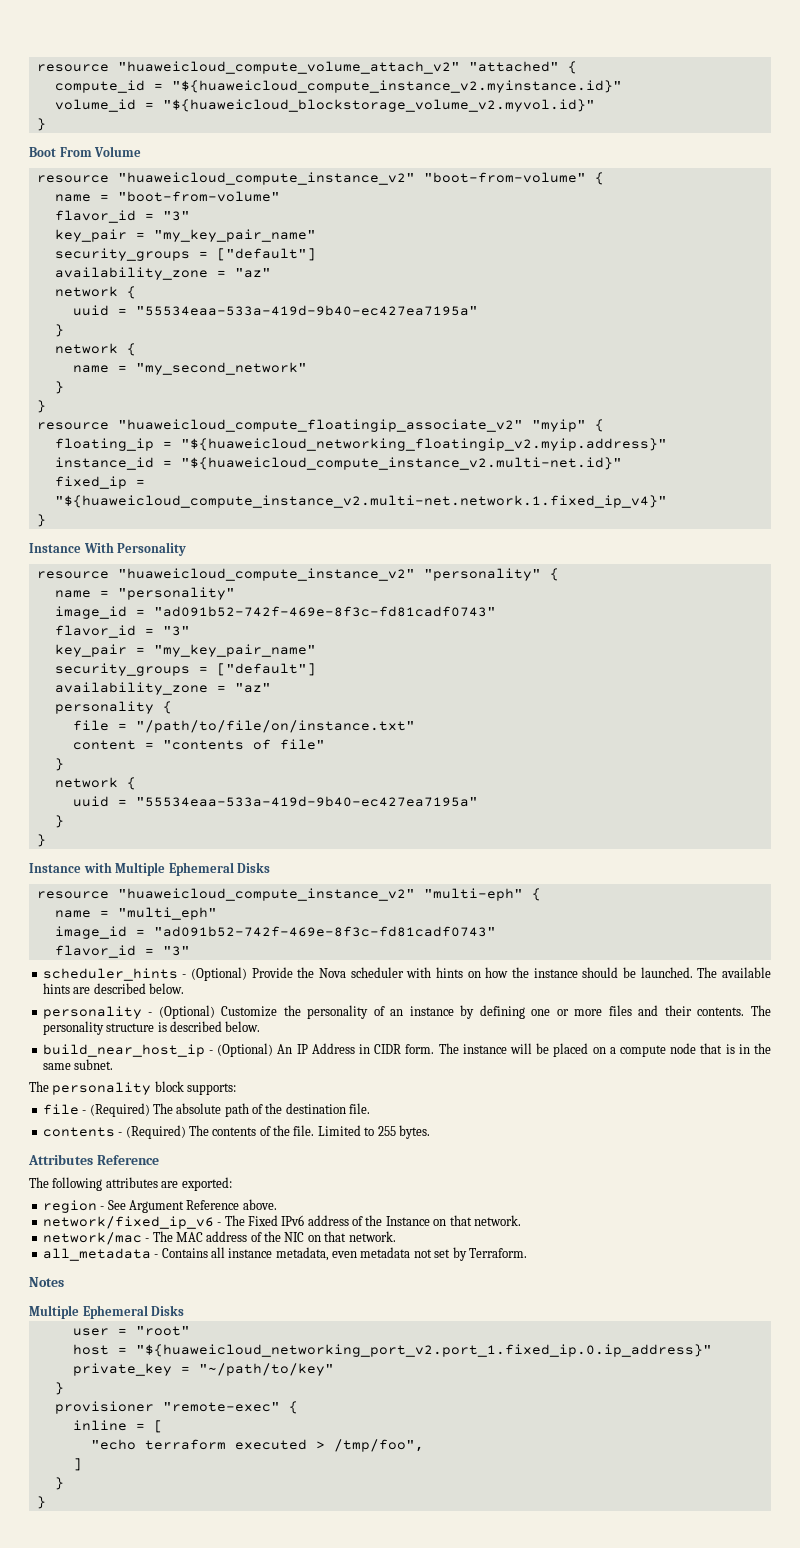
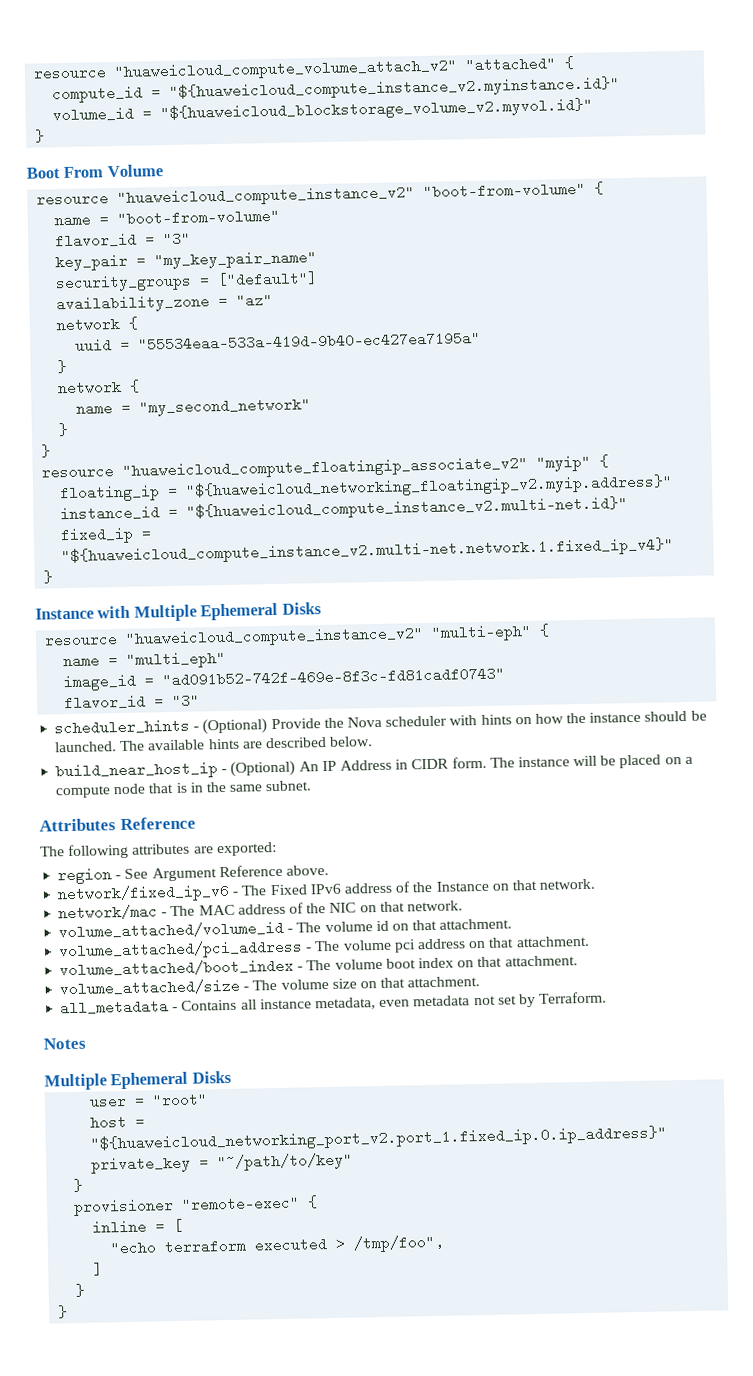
- Instance With Personality
- resource "huaweicloud_compute_instance_v2" "personality" {
- name = "personality"
- image_id = "ad091b52-742f-469e-8f3c-fd81cadf0743"
- flavor_id = "3"
- key_pair = "my_key_pair_name"
- security_groups = ["default"]
- availability_zone = "az"
- personality {
- file = "/path/to/file/on/instance.txt"
- content = "contents of file"
- }
- network {
- uuid = "55534eaa-533a-419d-9b40-ec427ea7195a"
- }
- }
- personality - (Optional) Customize the personality of an instance by defining one or more files and their contents. The personality structure is described below.
- The personality block supports:
- file - (Required) The absolute path of the destination file.
- contents - (Required) The contents of the file. Limited to 255 bytes.
+ volume_attached/volume_id - The volume id on that attachment.
+ volume_attached/pci_address - The volume pci address on that attachment.
+ volume_attached/boot_index - The volume boot index on that attachment.
+ volume_attached/size - The volume size on that attachment.

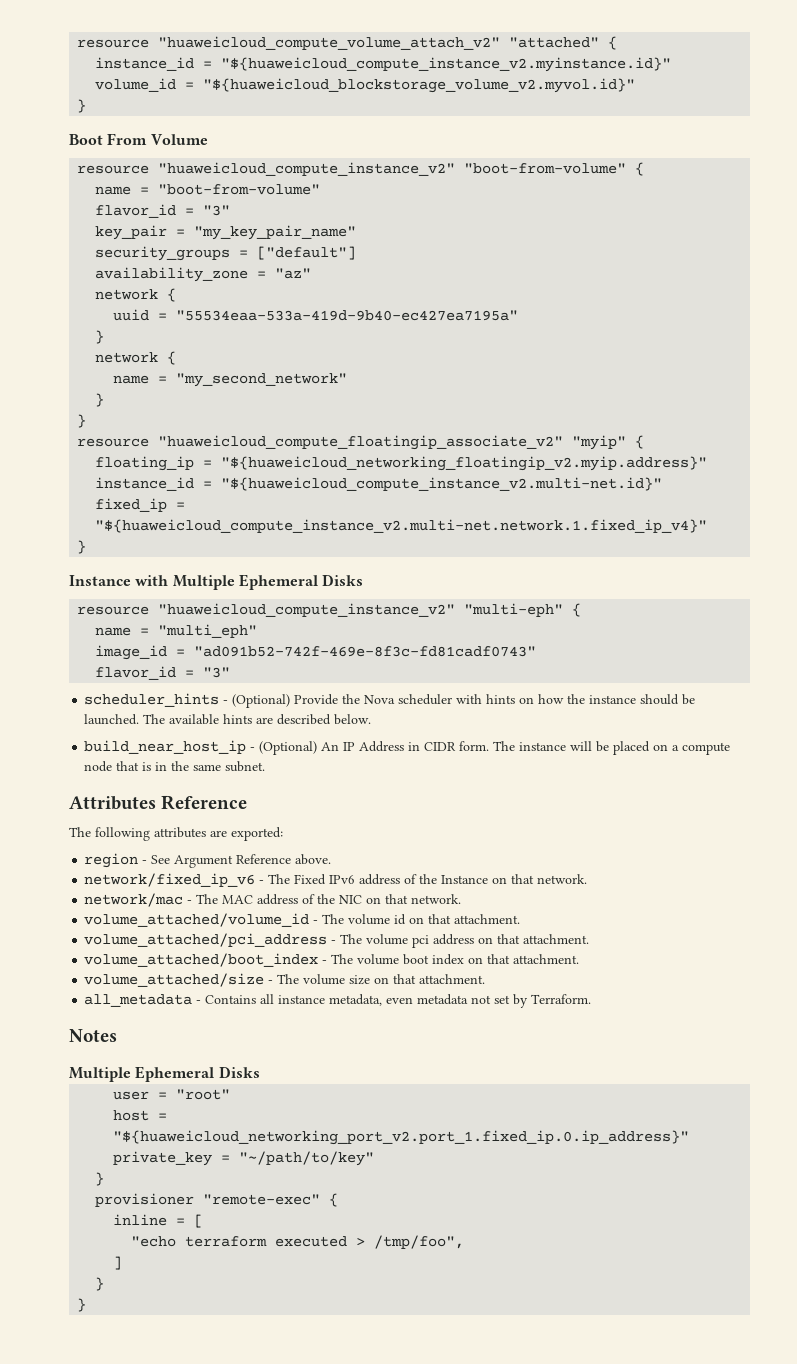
- compute_id = "${huaweicloud_compute_instance_v2.myinstance.id}"
+ instance_id = "${huaweicloud_compute_instance_v2.myinstance.id}"

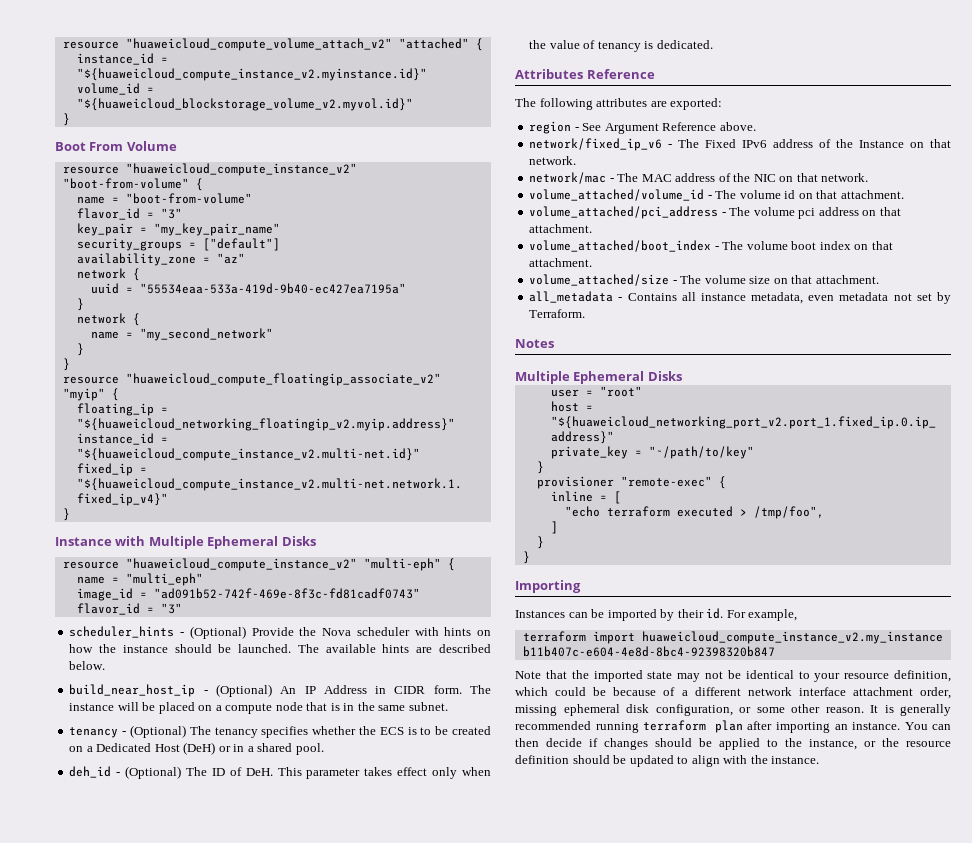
+ tenancy - (Optional) The tenancy specifies whether the ECS is to be created on a Dedicated Host (DeH) or in a shared pool.
+ deh_id - (Optional) The ID of DeH. This parameter takes effect only when the value of tenancy is dedicated.
+ Importing
+ Instances can be imported by their id. For example,
+ terraform import huaweicloud_compute_instance_v2.my_instance b11b407c-e604-4e8d-8bc4-92398320b847
+ Note that the imported state may not be identical to your resource definition, which could be because of a different network interface attachment order, missing ephemeral disk configuration, or some other reason. It is generally recommended running terraform plan after importing an instance. You can then decide if changes should be applied to the instance, or the resource definition should be updated to align with the instance.

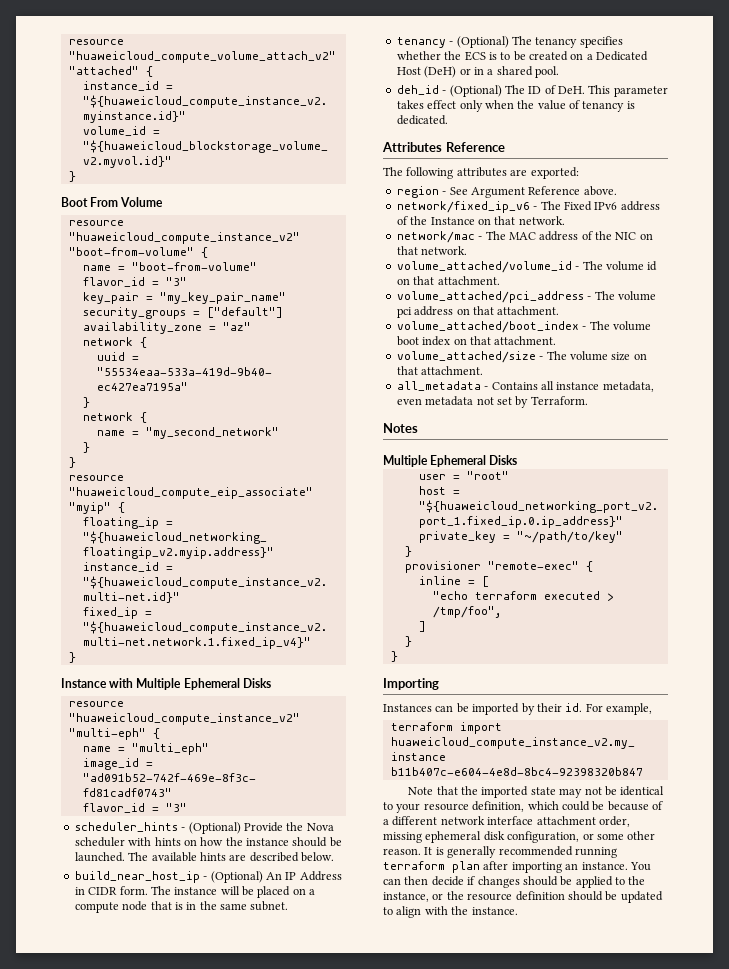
- resource "huaweicloud_compute_floatingip_associate_v2" "myip" {
+ resource "huaweicloud_compute_eip_associate" "myip" {

